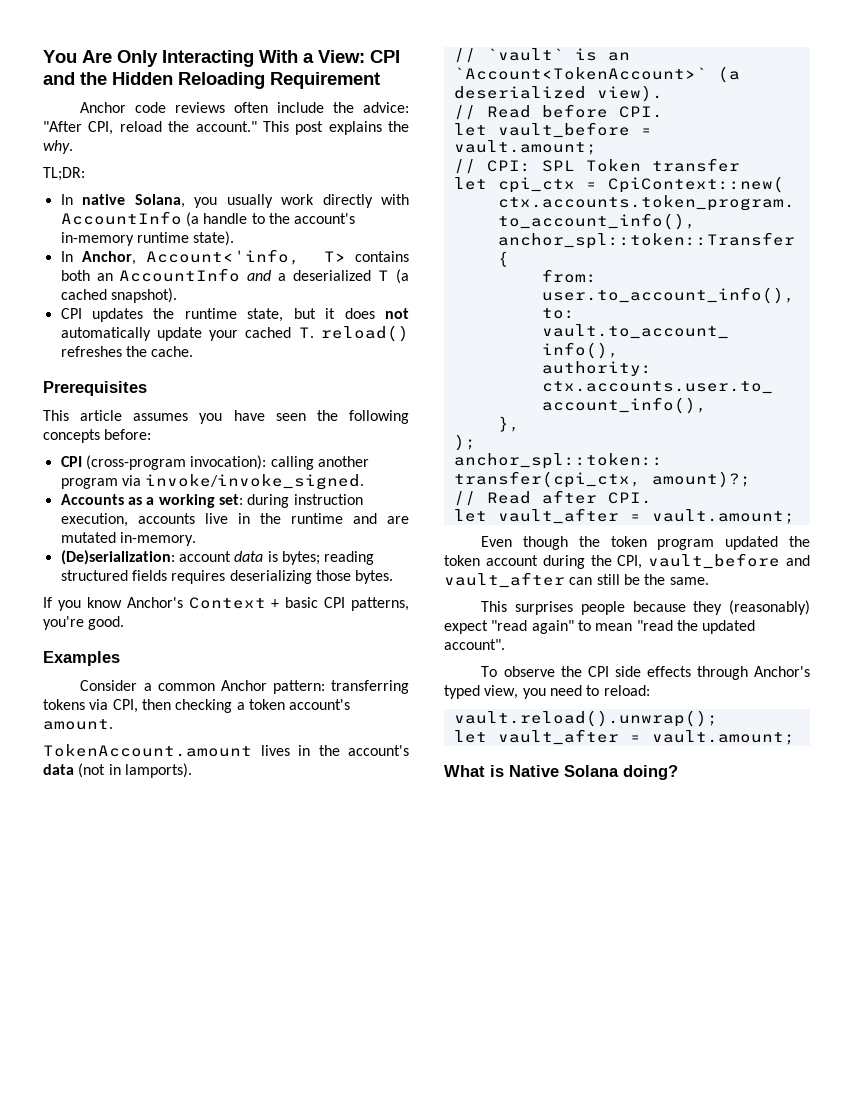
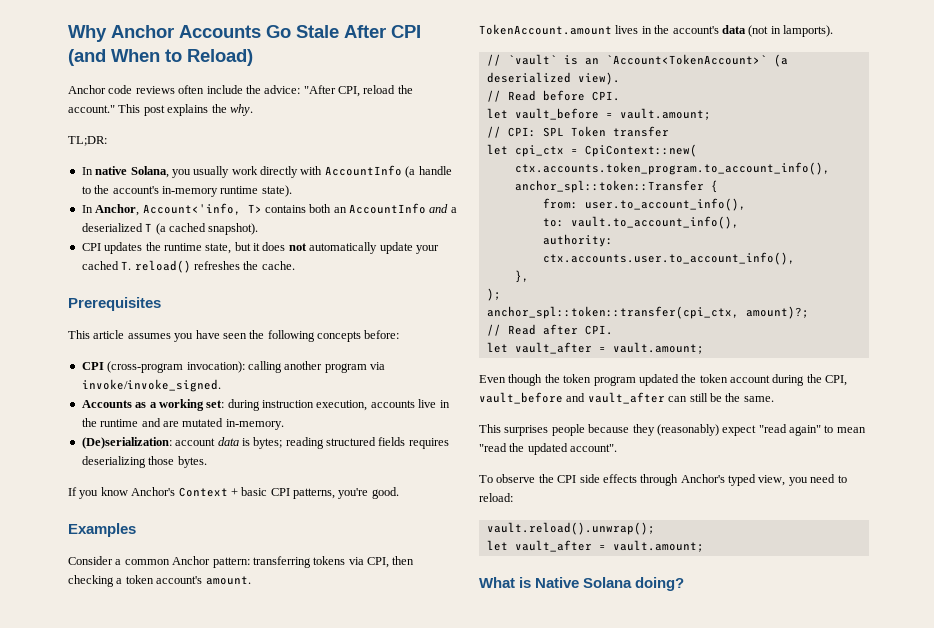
- You Are Only Interacting With a View: CPI and the Hidden Reloading Requirement
+ Why Anchor Accounts Go Stale After CPI (and When to Reload)

